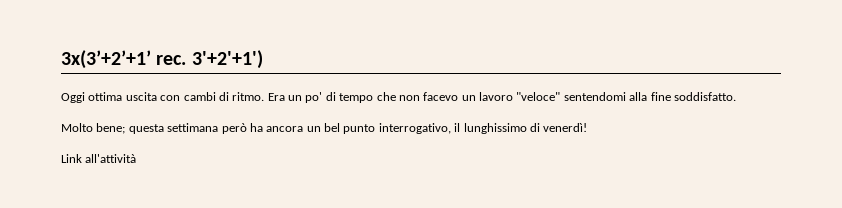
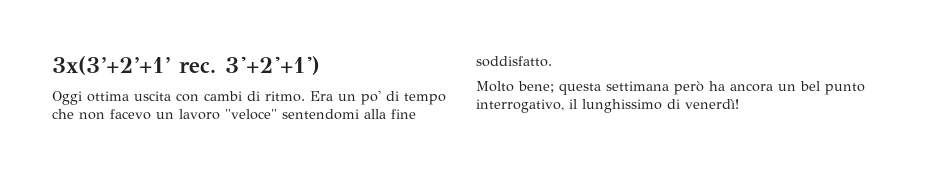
- Link all'attività

